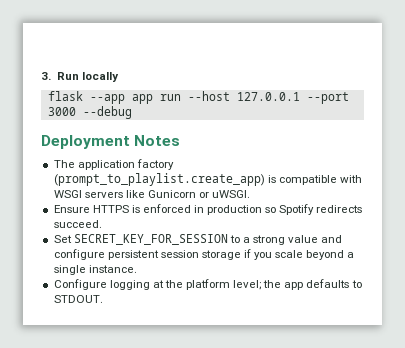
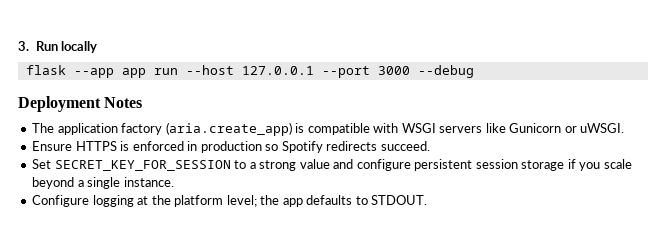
- The application factory (prompt_to_playlist.create_app) is compatible with WSGI servers like Gunicorn or uWSGI.
+ The application factory (aria.create_app) is compatible with WSGI servers like Gunicorn or uWSGI.

